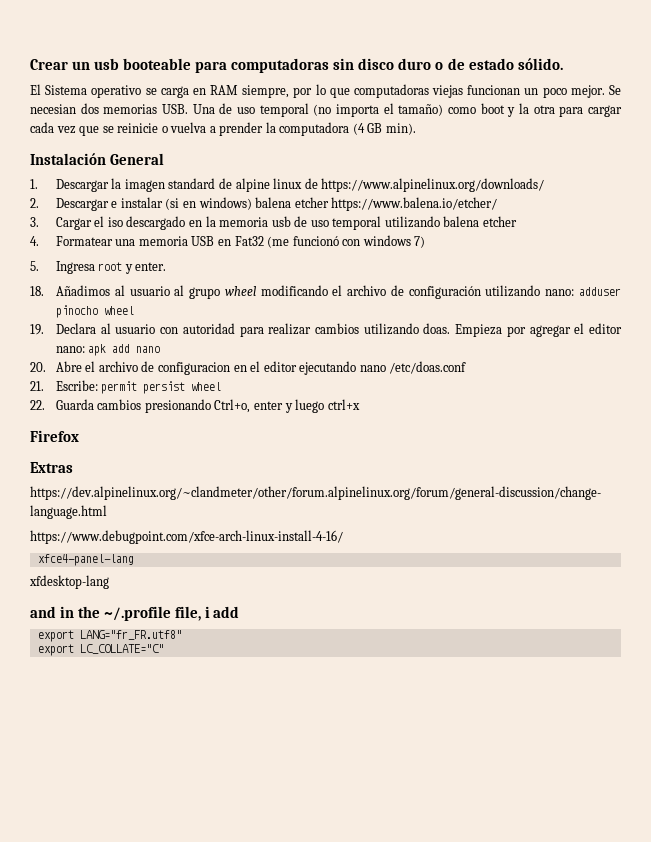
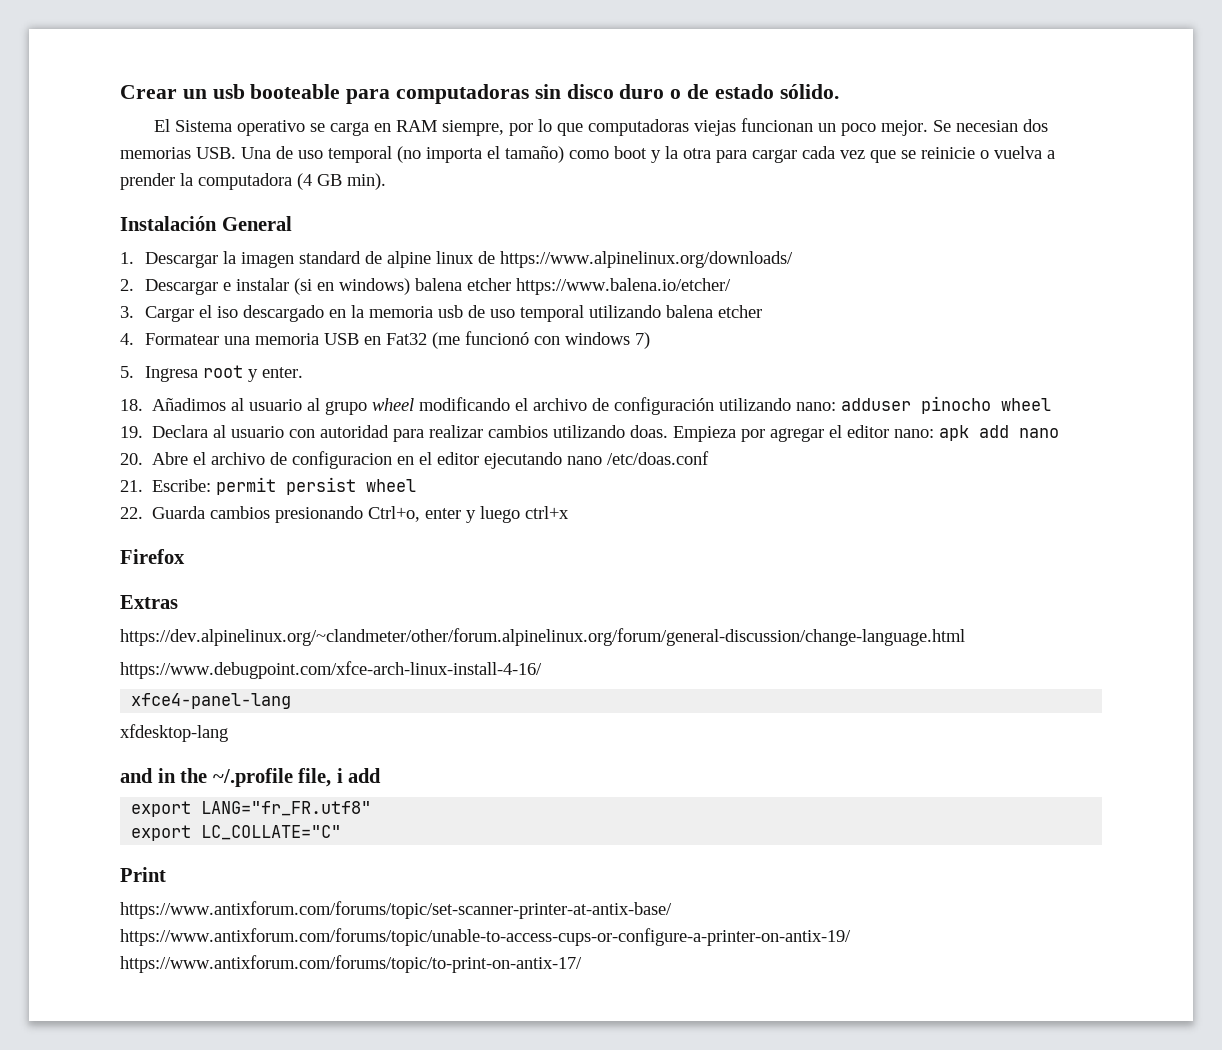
+ Print
+ https://www.antixforum.com/forums/topic/set-scanner-printer-at-antix-base/ https://www.antixforum.com/forums/topic/unable-to-access-cups-or-configure-a-printer-on-antix-19/ https://www.antixforum.com/forums/topic/to-print-on-antix-17/

